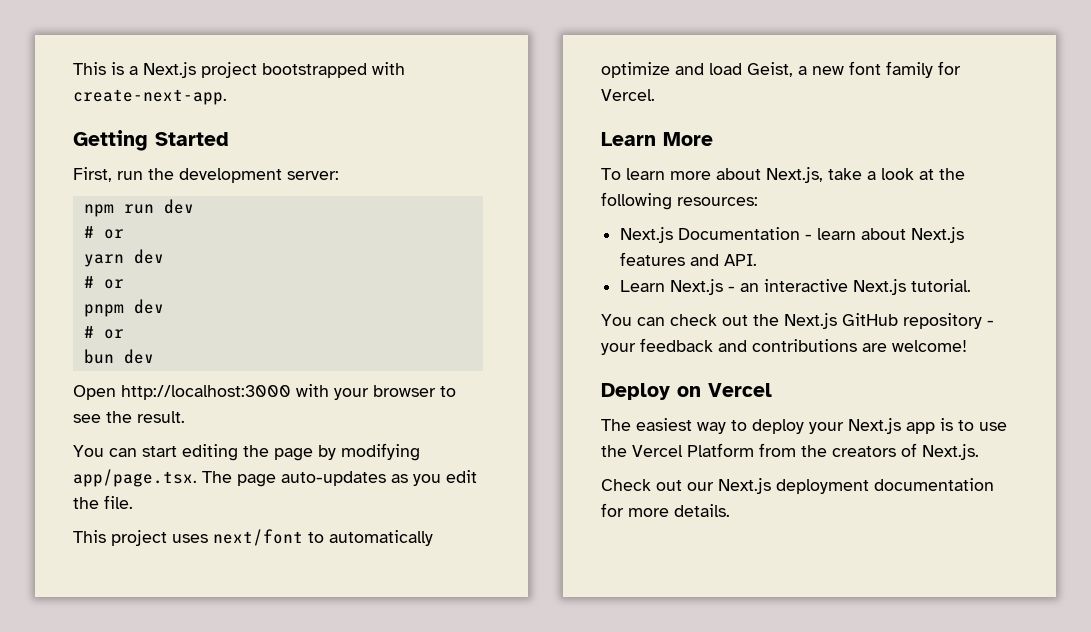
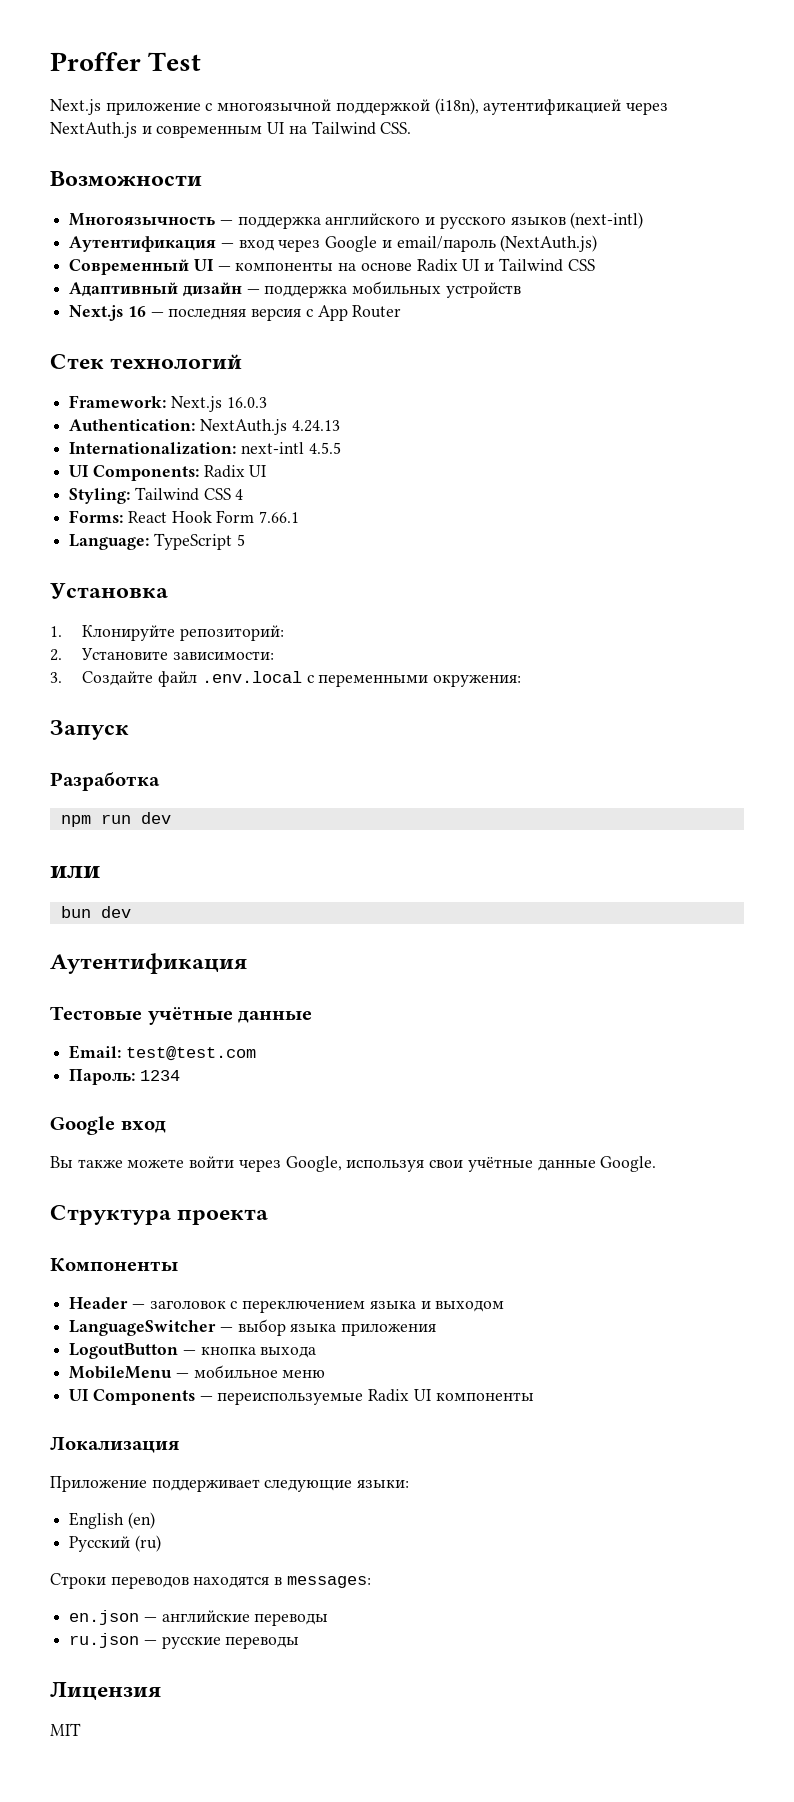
- This is a Next.js project bootstrapped with create-next-app.
- Getting Started
- First, run the development server:
+ Proffer Test
+ Next.js приложение с многоязычной поддержкой (i18n), аутентификацией через NextAuth.js и современным UI на Tailwind CSS.
+ Возможности
+ Многоязычность — поддержка английского и русского языков (next-intl)
+ Аутентификация — вход через Google и email/пароль (NextAuth.js)
+ Современный UI — компоненты на основе Radix UI и Tailwind CSS
+ Адаптивный дизайн — поддержка мобильных устройств
+ Next.js 16 — последняя версия с App Router
+ Стек технологий
+ Framework: Next.js 16.0.3
+ Authentication: NextAuth.js 4.24.13
+ Internationalization: next-intl 4.5.5
+ UI Components: Radix UI
+ Styling: Tailwind CSS 4
+ Forms: React Hook Form 7.66.1
+ Language: TypeScript 5
+ Установка
+ 1. Клонируйте репозиторий:
+ 2. Установите зависимости:
+ 3. Создайте файл .env.local с переменными окружения:
+ Запуск
+ Разработка
  npm run dev
- # or
- yarn dev
- # or
- pnpm dev
- # or
+ или
  bun dev
- Open http://localhost:3000 with your browser to see the result.
- You can start editing the page by modifying app/page.tsx. The page auto-updates as you edit the file.
- This project uses next/font to automatically optimize and load Geist, a new font family for Vercel.
- Learn More
- To learn more about Next.js, take a look at the following resources:
- Next.js Documentation - learn about Next.js features and API.
- Learn Next.js - an interactive Next.js tutorial.
- You can check out the Next.js GitHub repository - your feedback and contributions are welcome!
- Deploy on Vercel
- The easiest way to deploy your Next.js app is to use the Vercel Platform from the creators of Next.js.
- Check out our Next.js deployment documentation for more details.
+ Аутентификация
+ Тестовые учётные данные
+ Email: test@test.com
+ Пароль: 1234
+ Google вход
+ Вы также можете войти через Google, используя свои учётные данные Google.
+ Структура проекта
+ Компоненты
+ Header — заголовок с переключением языка и выходом
+ LanguageSwitcher — выбор языка приложения
+ LogoutButton — кнопка выхода
+ MobileMenu — мобильное меню
+ UI Components — переиспользуемые Radix UI компоненты
+ Локализация
+ Приложение поддерживает следующие языки:
+ English (en)
+ Русский (ru)
+ Строки переводов находятся в messages:
+ en.json — английские переводы
+ ru.json — русские переводы
+ Лицензия
+ MIT

